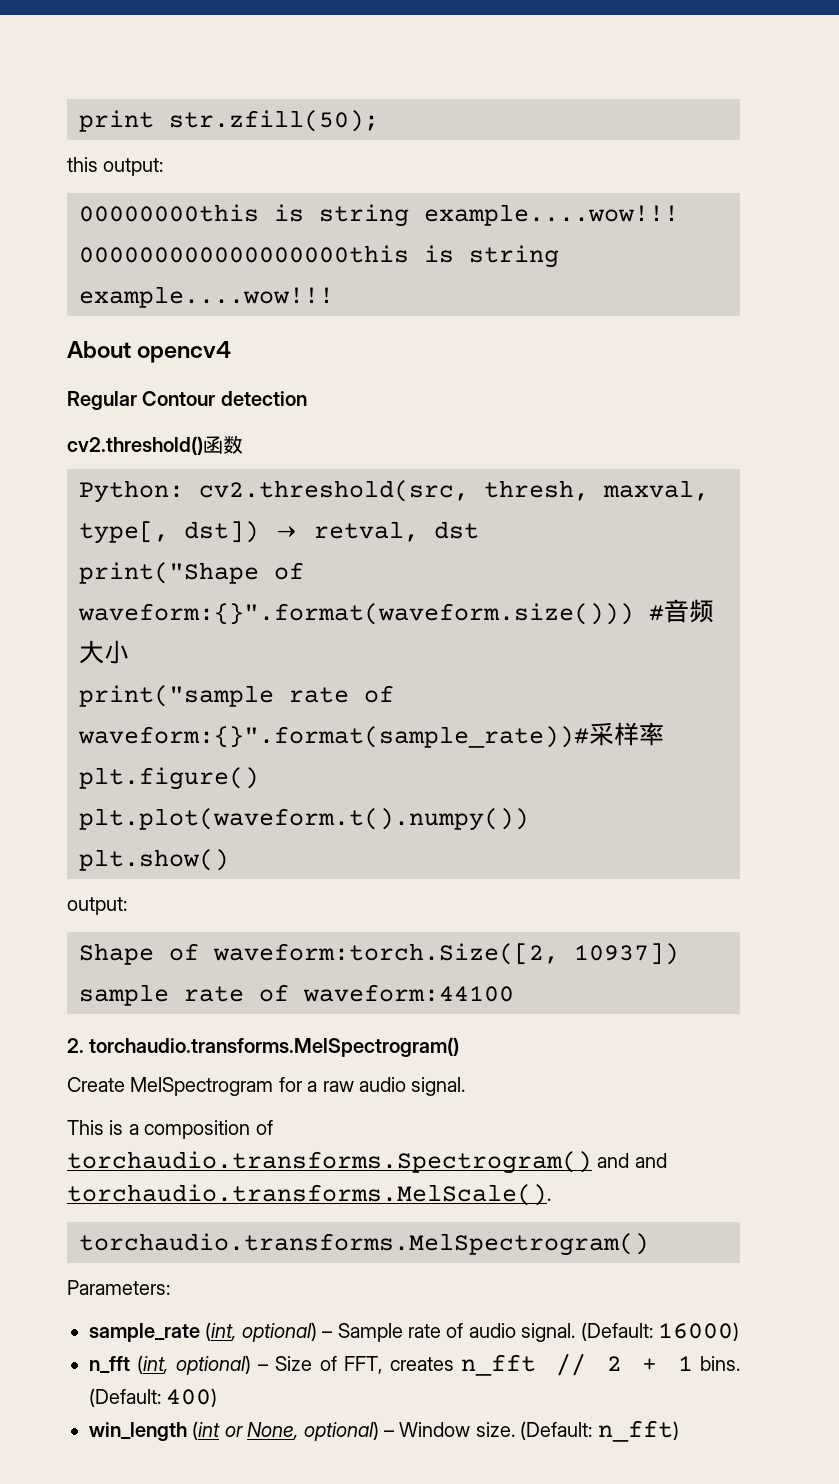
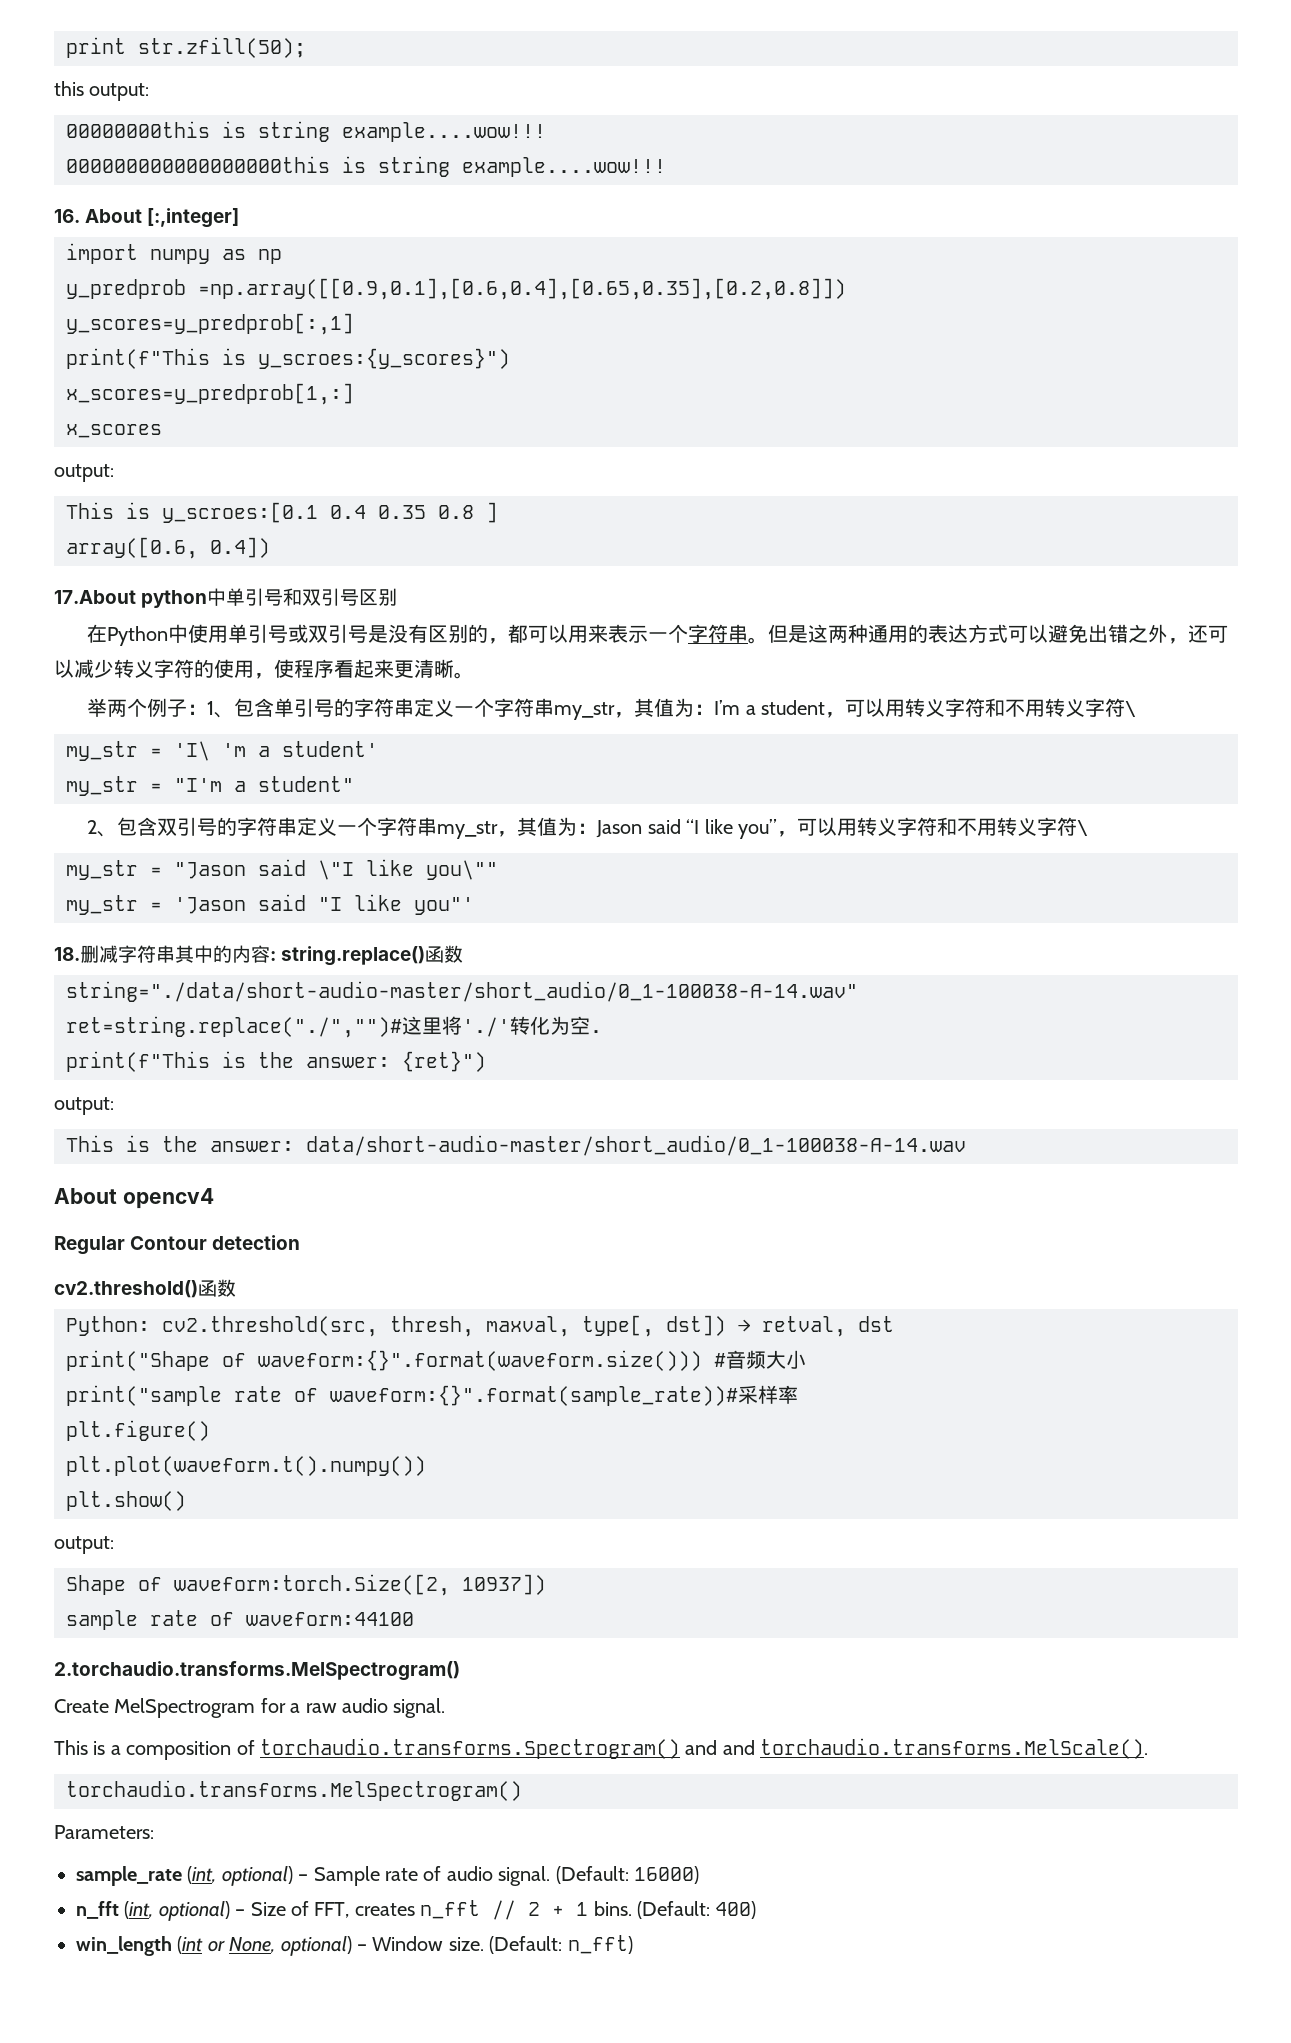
+ 16. About [:,integer]
+ import numpy as np
+ y_predprob =np.array([[0.9,0.1],[0.6,0.4],[0.65,0.35],[0.2,0.8]])
+ y_scores=y_predprob[:,1]
+ print(f"This is y_scroes:{y_scores}")
+ x_scores=y_predprob[1,:]
+ x_scores
+ output:
+ This is y_scroes:[0.1 0.4 0.35 0.8 ]
+ array([0.6, 0.4])
+ 17.About python中单引号和双引号区别
+ 在Python中使用单引号或双引号是没有区别的，都可以用来表示一个字符串。但是这两种通用的表达方式可以避免出错之外，还可以减少转义字符的使用，使程序看起来更清晰。
+ 举两个例子：1、包含单引号的字符串定义一个字符串my_str，其值为：I’m a student，可以用转义字符和不用转义字符\
+ my_str = 'I\ 'm a student'
+ my_str = "I'm a student"
+ 2、包含双引号的字符串定义一个字符串my_str，其值为：Jason said “I like you”，可以用转义字符和不用转义字符\
+ my_str = "Jason said \"I like you\""
+ my_str = 'Jason said "I like you"'
+ 18.删减字符串其中的内容: string.replace()函数
+ string="./data/short-audio-master/short_audio/0_1-100038-A-14.wav"
+ ret=string.replace("./","")#这里将'./'转化为空.
+ print(f"This is the answer: {ret}")
+ output:
+ This is the answer: data/short-audio-master/short_audio/0_1-100038-A-14.wav
- 2. torchaudio.transforms.MelSpectrogram()
+ 2.torchaudio.transforms.MelSpectrogram()

